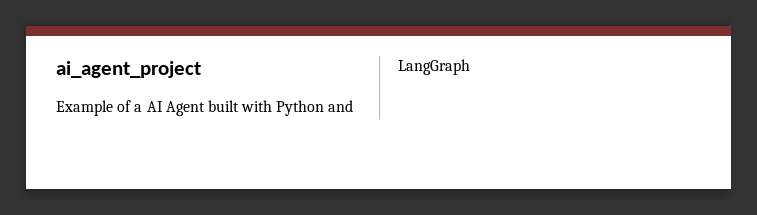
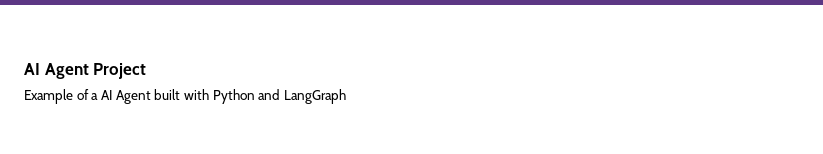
- ai_agent_project
+ AI Agent Project

